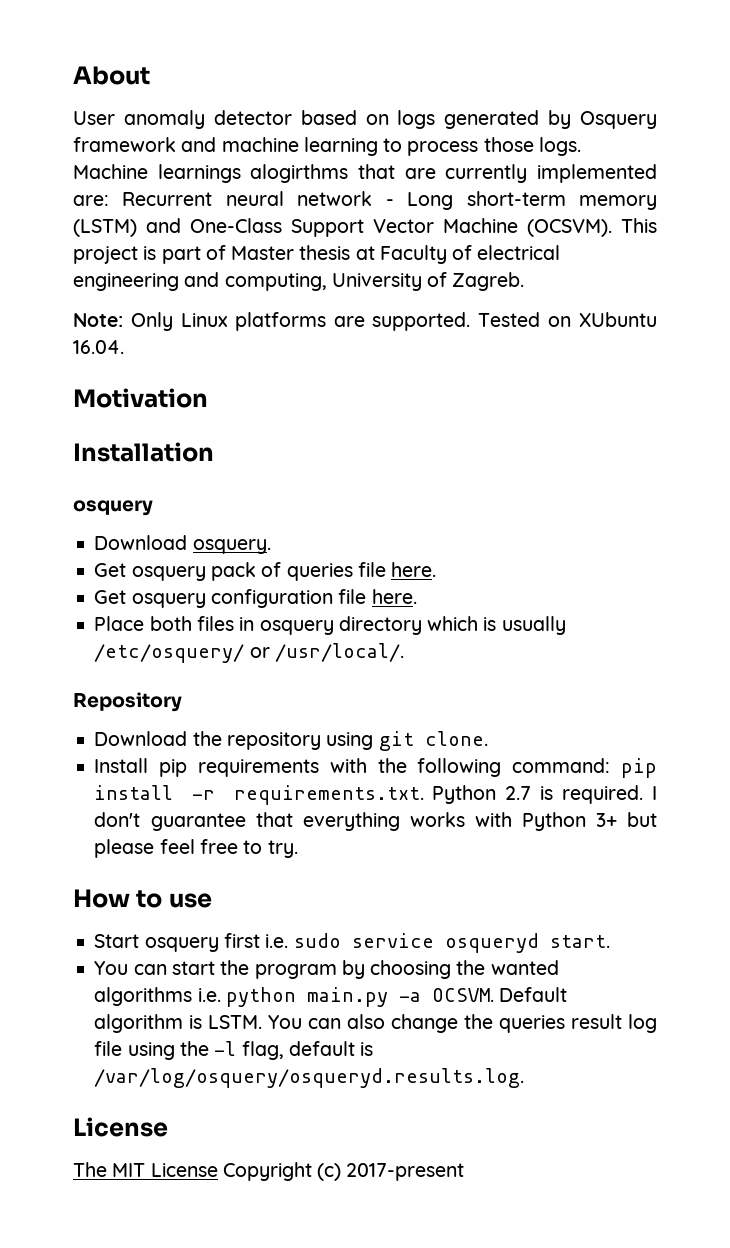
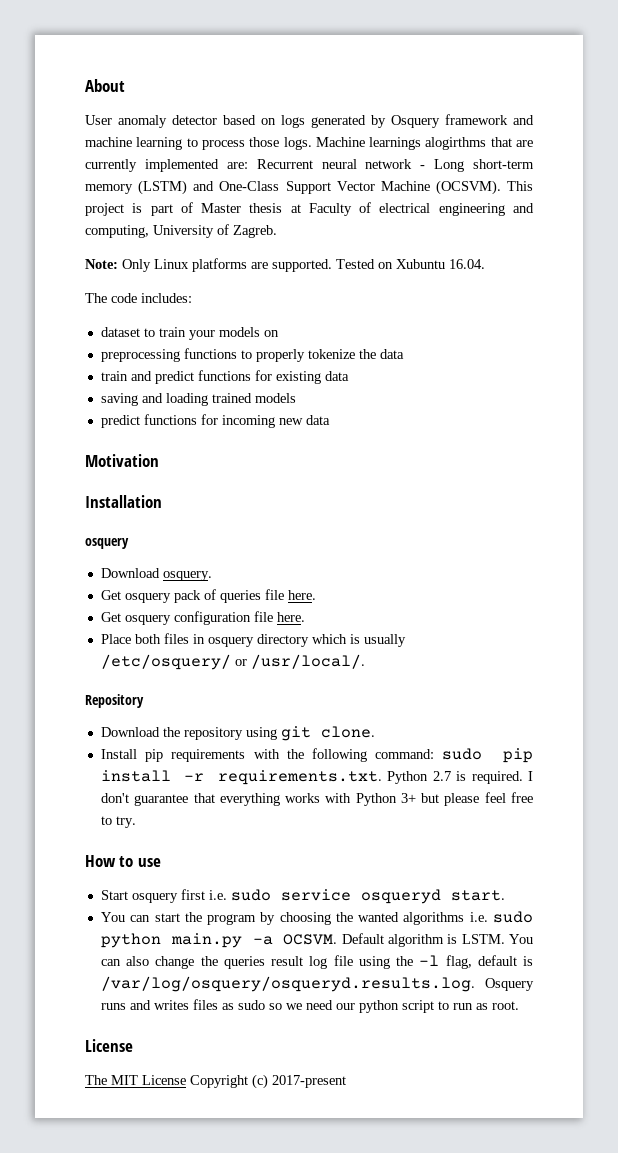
- Tested on XUbuntu 16.04.
+ Tested on Xubuntu 16.04.
+ The code includes:
+ dataset to train your models on
+ preprocessing functions to properly tokenize the data
+ train and predict functions for existing data
+ saving and loading trained models
+ predict functions for incoming new data
- Install pip requirements with the following command: pip install -r requirements.txt. Python 2.7 is required.
+ Install pip requirements with the following command: sudo pip install -r requirements.txt. Python 2.7 is required.
- You can start the program by choosing the wanted algorithms i.e. python main.py -a OCSVM.
+ You can start the program by choosing the wanted algorithms i.e. sudo python main.py -a OCSVM.
- You can also change the queries result log file using the -l flag, default is /var/log/osquery/osqueryd.results.log.
+ You can also change the queries result log file using the -l flag, default is /var/log/osquery/osqueryd.results.log. Osquery runs and writes files as sudo so we need our python script to run as root.

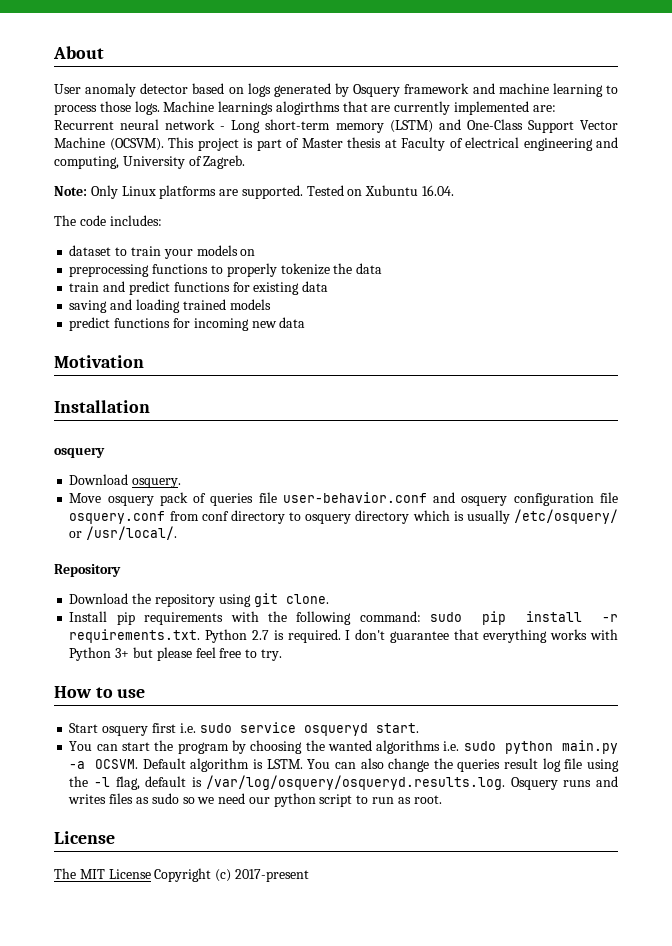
- Get osquery pack of queries file here.
- Get osquery configuration file here.
- Place both files in osquery directory which is usually /etc/osquery/ or /usr/local/.
+ Move osquery pack of queries file user-behavior.conf and osquery configuration file osquery.conf from conf directory to osquery directory which is usually /etc/osquery/ or /usr/local/.

